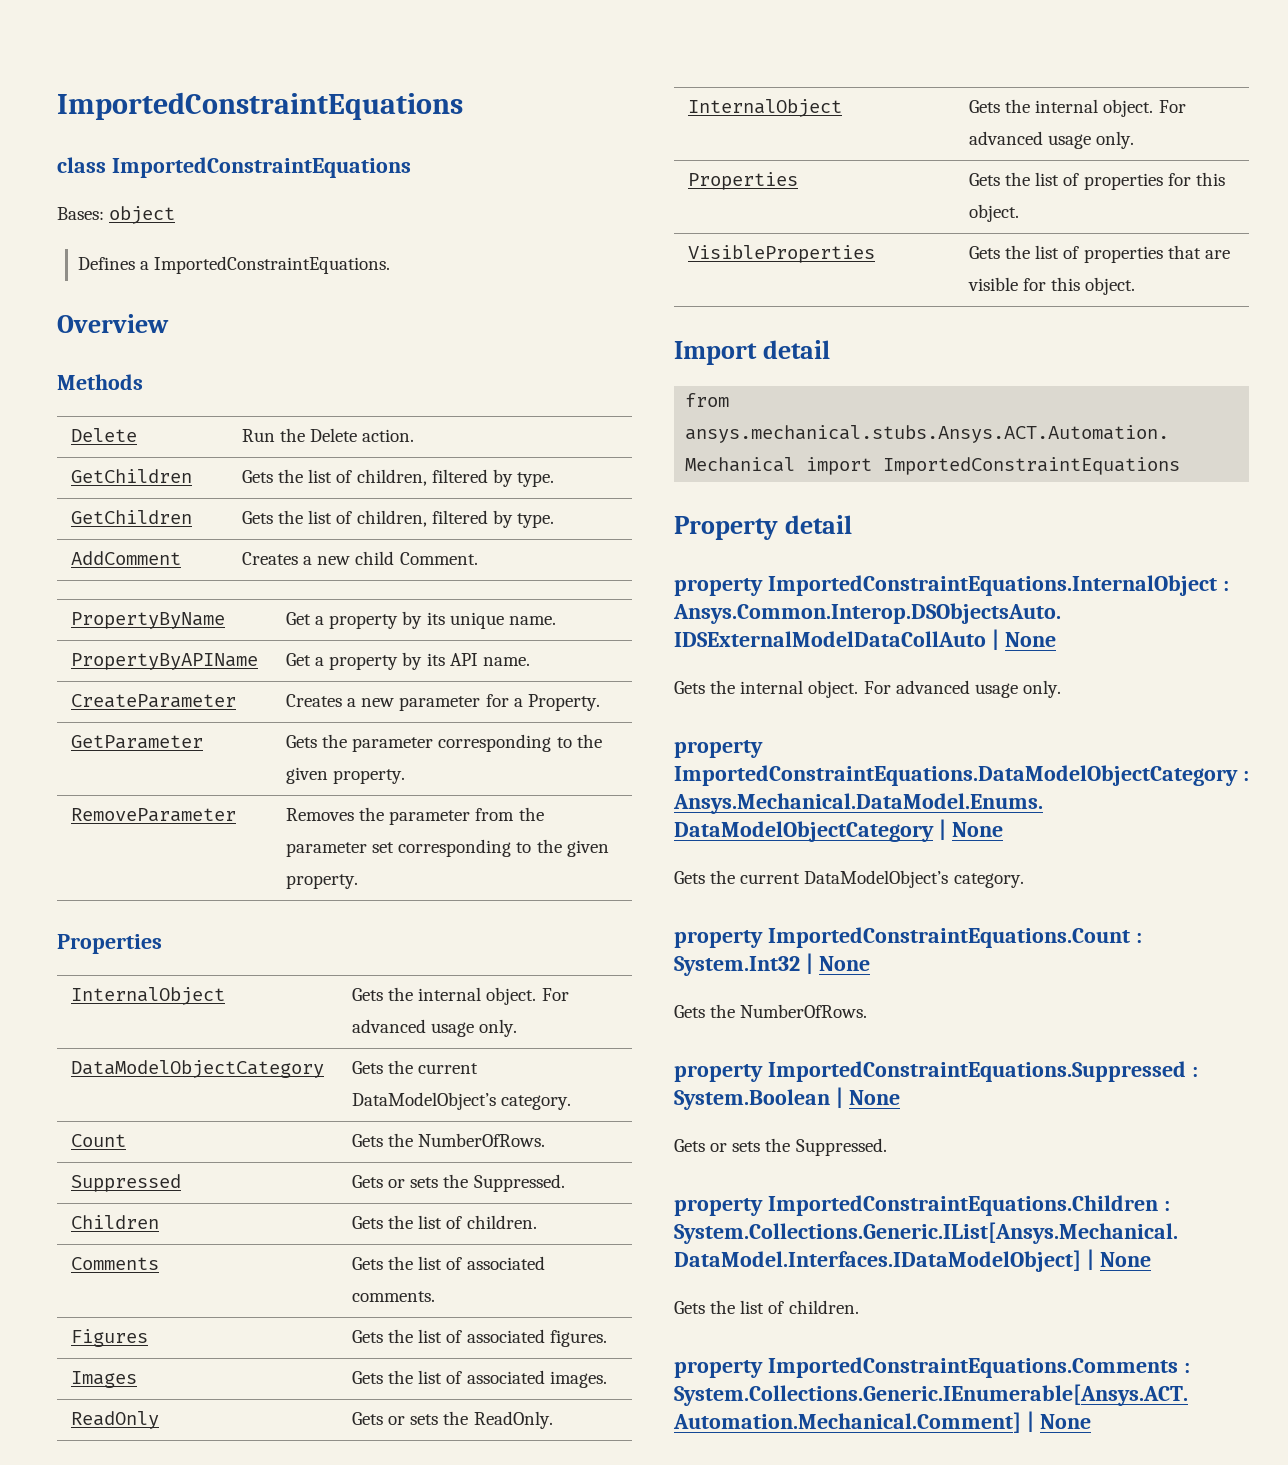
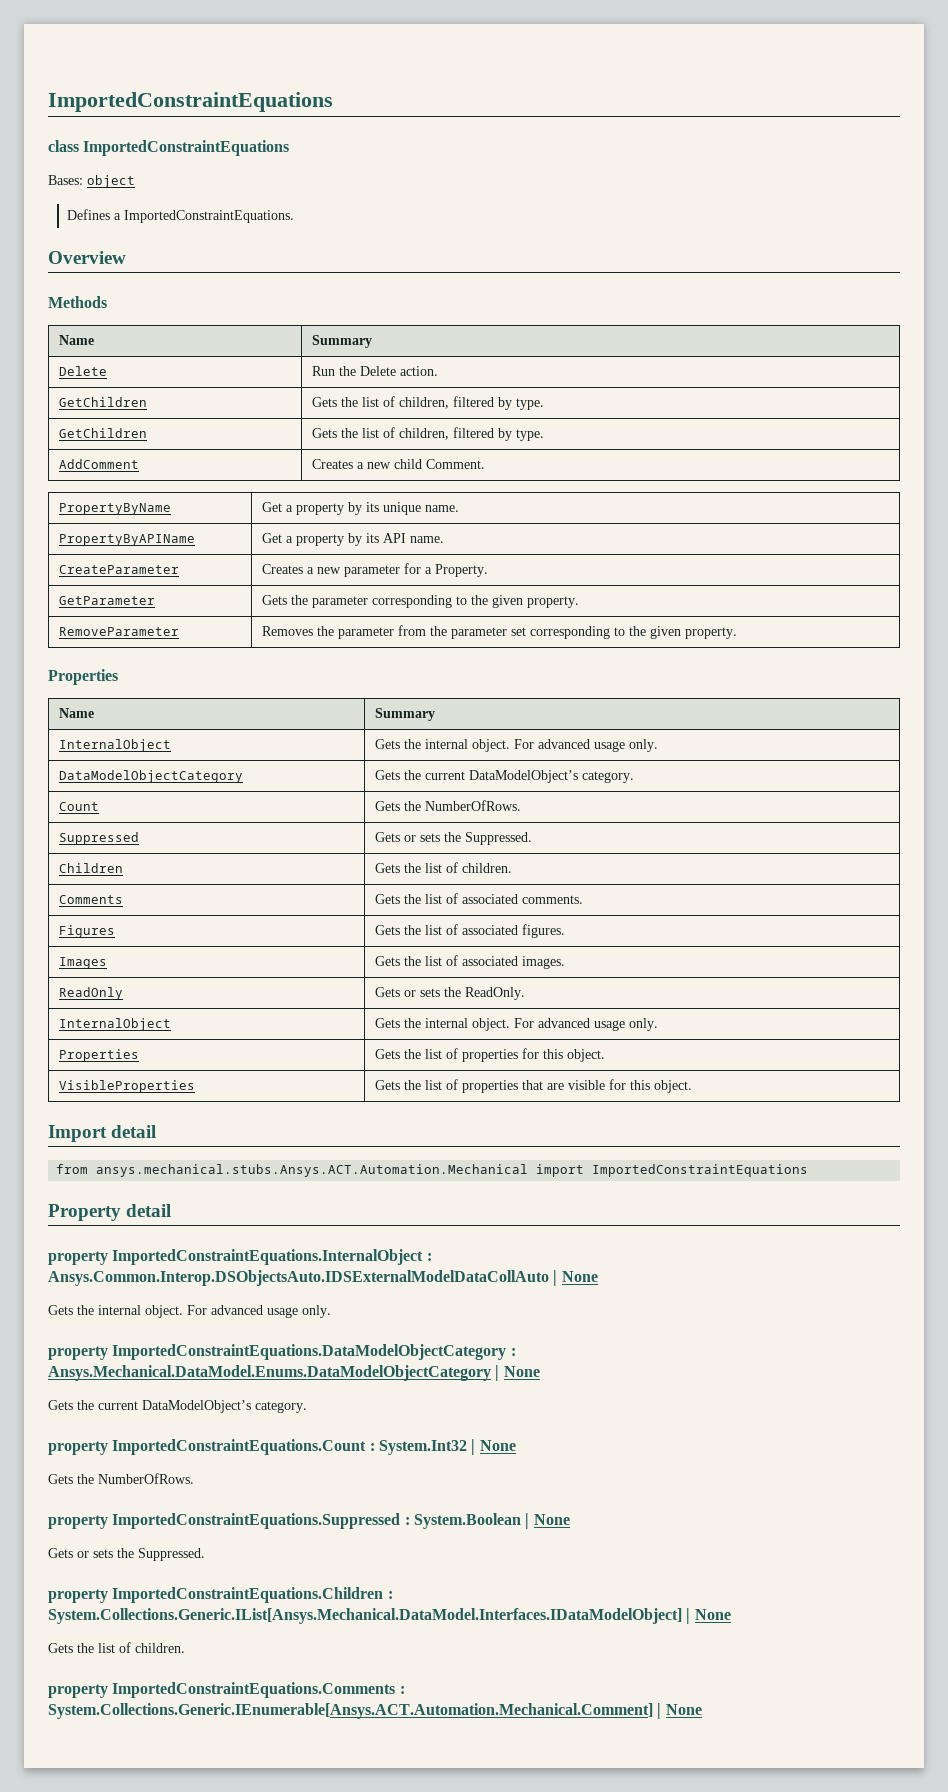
  Methods
+ Name | Summary
  RemoveParameter | Removes the parameter from the parameter set corresponding to the given property.
  Properties
+ Name | Summary

